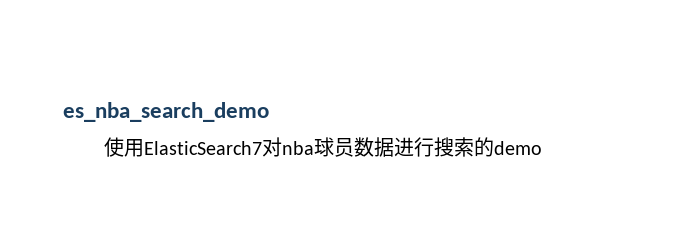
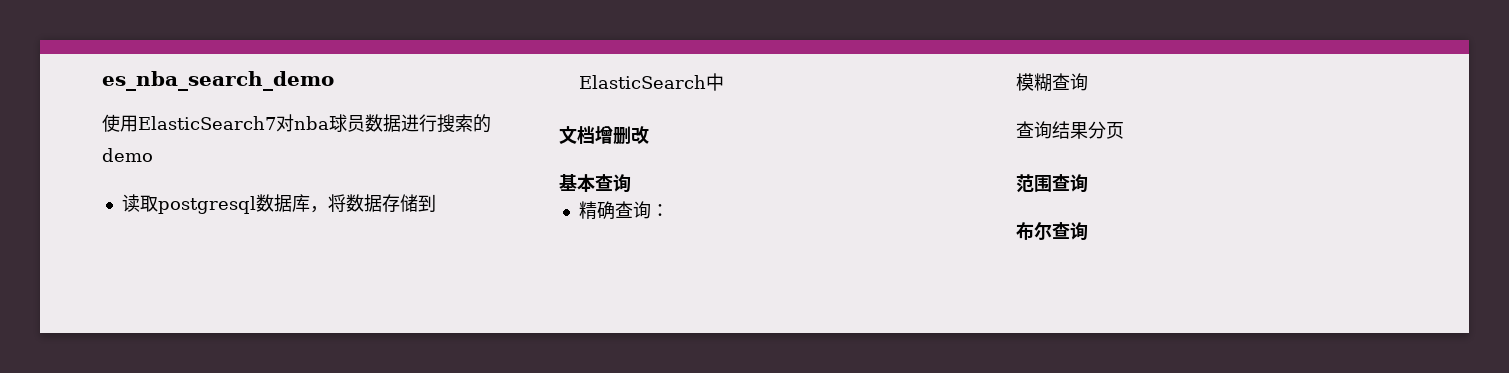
+ 读取postgresql数据库，将数据存储到ElasticSearch中
+ 文档增删改
+ 基本查询
+ 精确查询：
+ 模糊查询
+ 查询结果分页
+ 范围查询
+ 布尔查询

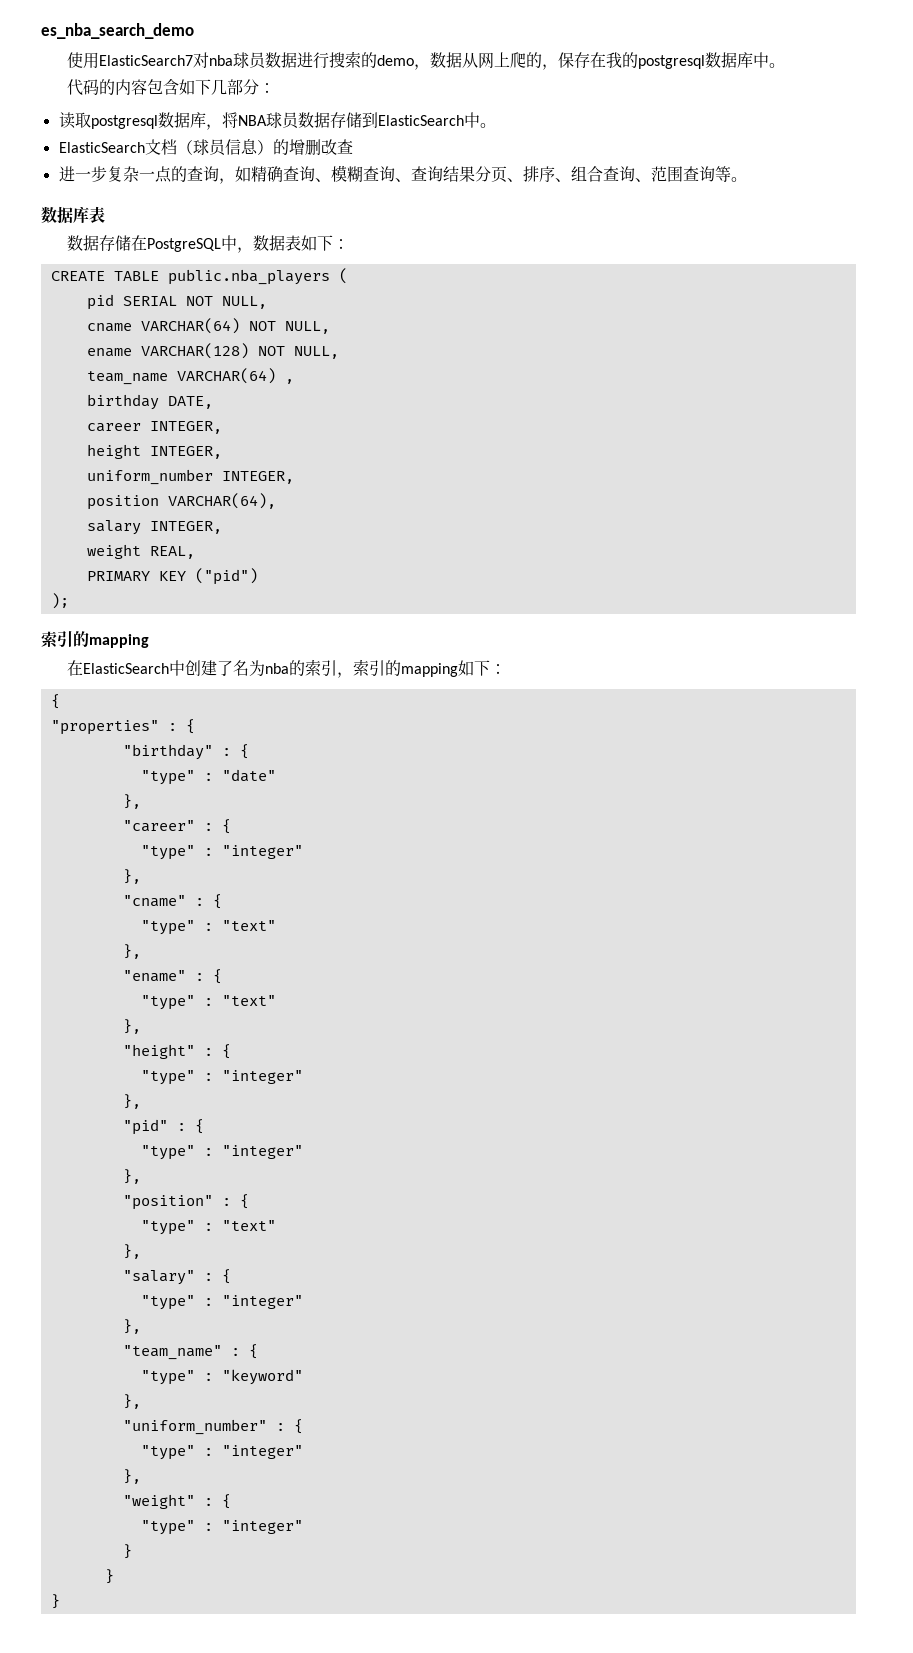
- 使用ElasticSearch7对nba球员数据进行搜索的demo
+ 使用ElasticSearch7对nba球员数据进行搜索的demo，数据从网上爬的，保存在我的postgresql数据库中。
+ 代码的内容包含如下几部分：
- 读取postgresql数据库，将数据存储到ElasticSearch中
- 文档增删改
- 基本查询
- 精确查询：
- 模糊查询
- 查询结果分页
- 范围查询
- 布尔查询
+ 读取postgresql数据库，将NBA球员数据存储到ElasticSearch中。
+ ElasticSearch文档（球员信息）的增删改查
+ 进一步复杂一点的查询，如精确查询、模糊查询、查询结果分页、排序、组合查询、范围查询等。
+ 数据库表
+ 数据存储在PostgreSQL中，数据表如下：
+ CREATE TABLE public.nba_players (
+ pid SERIAL NOT NULL,
+ cname VARCHAR(64) NOT NULL,
+ ename VARCHAR(128) NOT NULL,
+ team_name VARCHAR(64) ,
+ birthday DATE,
+ career INTEGER,
+ height INTEGER,
+ uniform_number INTEGER,
+ position VARCHAR(64),
+ salary INTEGER,
+ weight REAL,
+ PRIMARY KEY ("pid")
+ );
+ 索引的mapping
+ 在ElasticSearch中创建了名为nba的索引，索引的mapping如下：
+ {
+ "properties" : {
+ "birthday" : {
+ "type" : "date"
+ },
+ "career" : {
+ "type" : "integer"
+ },
+ "cname" : {
+ "type" : "text"
+ },
+ "ename" : {
+ "type" : "text"
+ },
+ "height" : {
+ "type" : "integer"
+ },
+ "pid" : {
+ "type" : "integer"
+ },
+ "position" : {
+ "type" : "text"
+ },
+ "salary" : {
+ "type" : "integer"
+ },
+ "team_name" : {
+ "type" : "keyword"
+ },
+ "uniform_number" : {
+ "type" : "integer"
+ },
+ "weight" : {
+ "type" : "integer"
+ }
+ }
+ }

